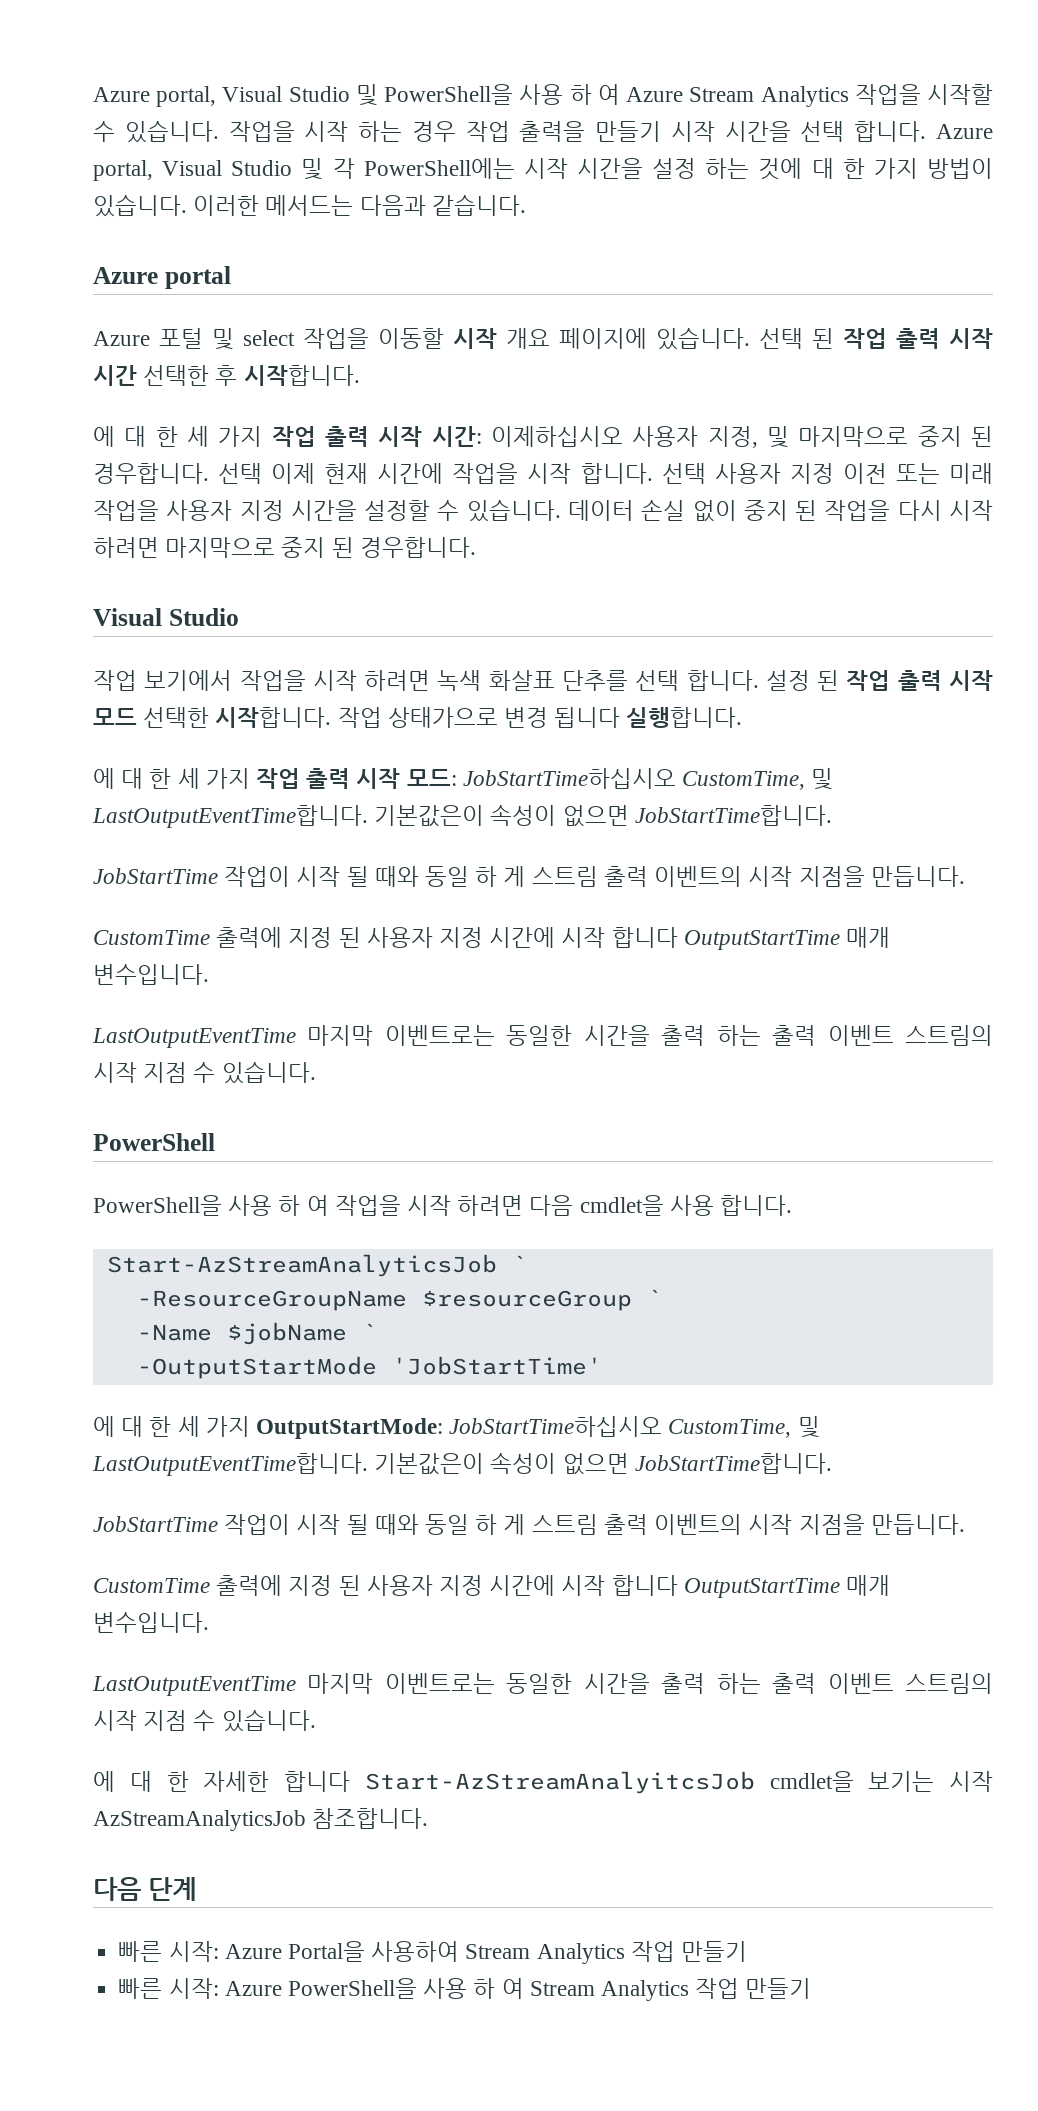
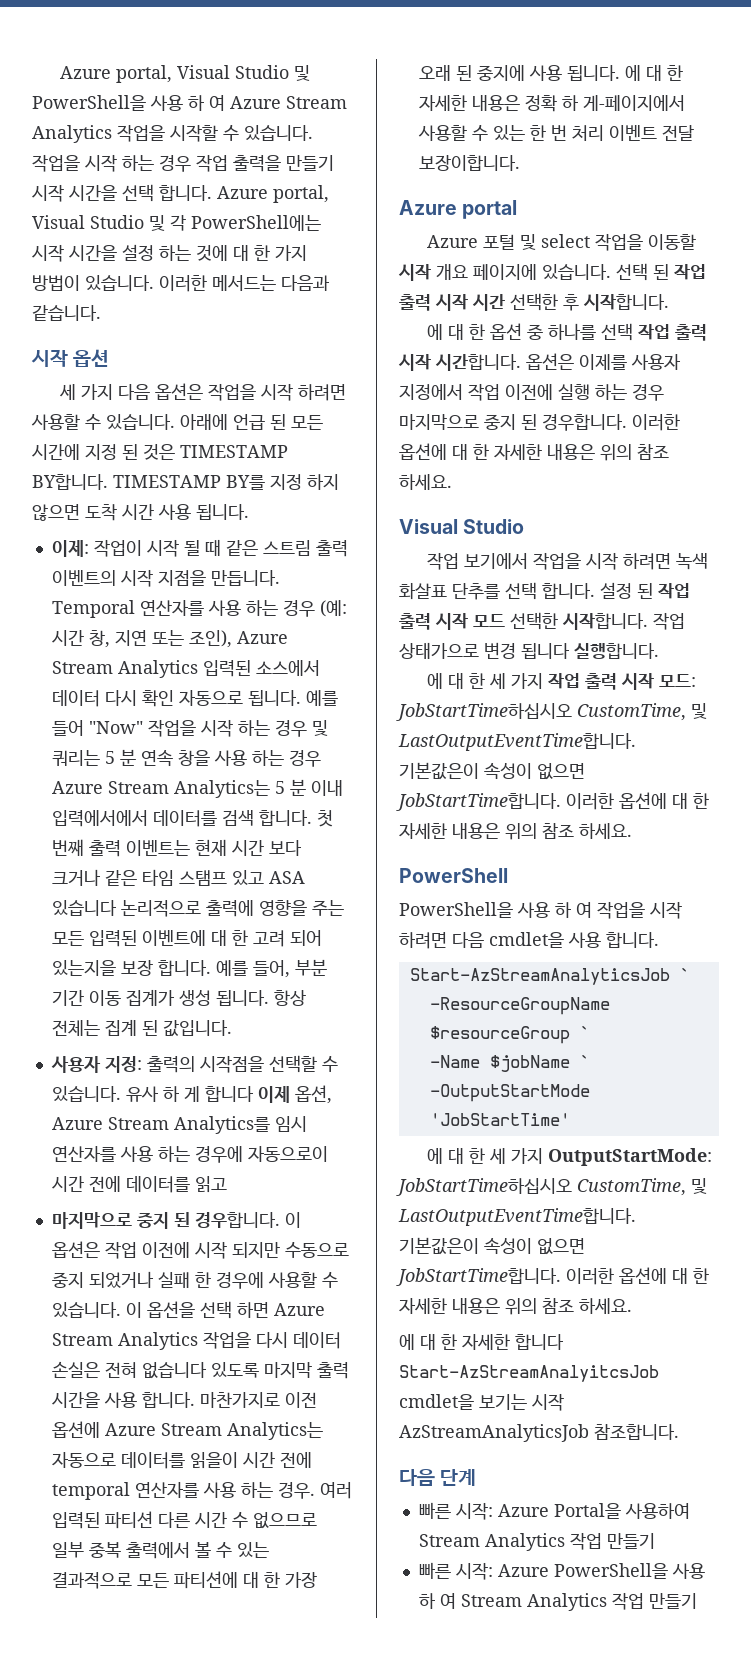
+ 시작 옵션
+ 세 가지 다음 옵션은 작업을 시작 하려면 사용할 수 있습니다. 아래에 언급 된 모든 시간에 지정 된 것은 TIMESTAMP BY합니다. TIMESTAMP BY를 지정 하지 않으면 도착 시간 사용 됩니다.
+ 이제: 작업이 시작 될 때 같은 스트림 출력 이벤트의 시작 지점을 만듭니다. Temporal 연산자를 사용 하는 경우 (예: 시간 창, 지연 또는 조인), Azure Stream Analytics 입력된 소스에서 데이터 다시 확인 자동으로 됩니다. 예를 들어 "Now" 작업을 시작 하는 경우 및 쿼리는 5 분 연속 창을 사용 하는 경우 Azure Stream Analytics는 5 분 이내 입력에서에서 데이터를 검색 합니다. 첫 번째 출력 이벤트는 현재 시간 보다 크거나 같은 타임 스탬프 있고 ASA 있습니다 논리적으로 출력에 영향을 주는 모든 입력된 이벤트에 대 한 고려 되어 있는지을 보장 합니다. 예를 들어, 부분 기간 이동 집계가 생성 됩니다. 항상 전체는 집계 된 값입니다.
+ 사용자 지정: 출력의 시작점을 선택할 수 있습니다. 유사 하 게 합니다 이제 옵션, Azure Stream Analytics를 임시 연산자를 사용 하는 경우에 자동으로이 시간 전에 데이터를 읽고
+ 마지막으로 중지 된 경우합니다. 이 옵션은 작업 이전에 시작 되지만 수동으로 중지 되었거나 실패 한 경우에 사용할 수 있습니다. 이 옵션을 선택 하면 Azure Stream Analytics 작업을 다시 데이터 손실은 전혀 없습니다 있도록 마지막 출력 시간을 사용 합니다. 마찬가지로 이전 옵션에 Azure Stream Analytics는 자동으로 데이터를 읽을이 시간 전에 temporal 연산자를 사용 하는 경우. 여러 입력된 파티션 다른 시간 수 없으므로 일부 중복 출력에서 볼 수 있는 결과적으로 모든 파티션에 대 한 가장 오래 된 중지에 사용 됩니다. 에 대 한 자세한 내용은 정확 하 게-페이지에서 사용할 수 있는 한 번 처리 이벤트 전달 보장이합니다.
- 에 대 한 세 가지 작업 출력 시작 시간: 이제하십시오 사용자 지정, 및 마지막으로 중지 된 경우합니다. 선택 이제 현재 시간에 작업을 시작 합니다. 선택 사용자 지정 이전 또는 미래 작업을 사용자 지정 시간을 설정할 수 있습니다. 데이터 손실 없이 중지 된 작업을 다시 시작 하려면 마지막으로 중지 된 경우합니다.
+ 에 대 한 옵션 중 하나를 선택 작업 출력 시작 시간합니다. 옵션은 이제를 사용자 지정에서 작업 이전에 실행 하는 경우 마지막으로 중지 된 경우합니다. 이러한 옵션에 대 한 자세한 내용은 위의 참조 하세요.
- 에 대 한 세 가지 작업 출력 시작 모드: JobStartTime하십시오 CustomTime, 및 LastOutputEventTime합니다. 기본값은이 속성이 없으면 JobStartTime합니다.
- JobStartTime 작업이 시작 될 때와 동일 하 게 스트림 출력 이벤트의 시작 지점을 만듭니다.
- CustomTime 출력에 지정 된 사용자 지정 시간에 시작 합니다 OutputStartTime 매개 변수입니다.
- LastOutputEventTime 마지막 이벤트로는 동일한 시간을 출력 하는 출력 이벤트 스트림의 시작 지점 수 있습니다.
+ 에 대 한 세 가지 작업 출력 시작 모드: JobStartTime하십시오 CustomTime, 및 LastOutputEventTime합니다. 기본값은이 속성이 없으면 JobStartTime합니다. 이러한 옵션에 대 한 자세한 내용은 위의 참조 하세요.
- 에 대 한 세 가지 OutputStartMode: JobStartTime하십시오 CustomTime, 및 LastOutputEventTime합니다. 기본값은이 속성이 없으면 JobStartTime합니다.
- JobStartTime 작업이 시작 될 때와 동일 하 게 스트림 출력 이벤트의 시작 지점을 만듭니다.
- CustomTime 출력에 지정 된 사용자 지정 시간에 시작 합니다 OutputStartTime 매개 변수입니다.
- LastOutputEventTime 마지막 이벤트로는 동일한 시간을 출력 하는 출력 이벤트 스트림의 시작 지점 수 있습니다.
+ 에 대 한 세 가지 OutputStartMode: JobStartTime하십시오 CustomTime, 및 LastOutputEventTime합니다. 기본값은이 속성이 없으면 JobStartTime합니다. 이러한 옵션에 대 한 자세한 내용은 위의 참조 하세요.

